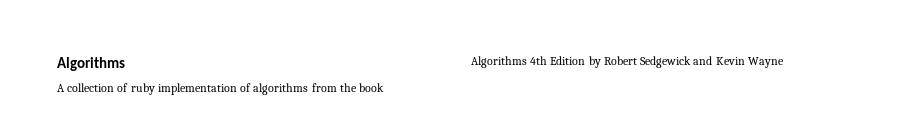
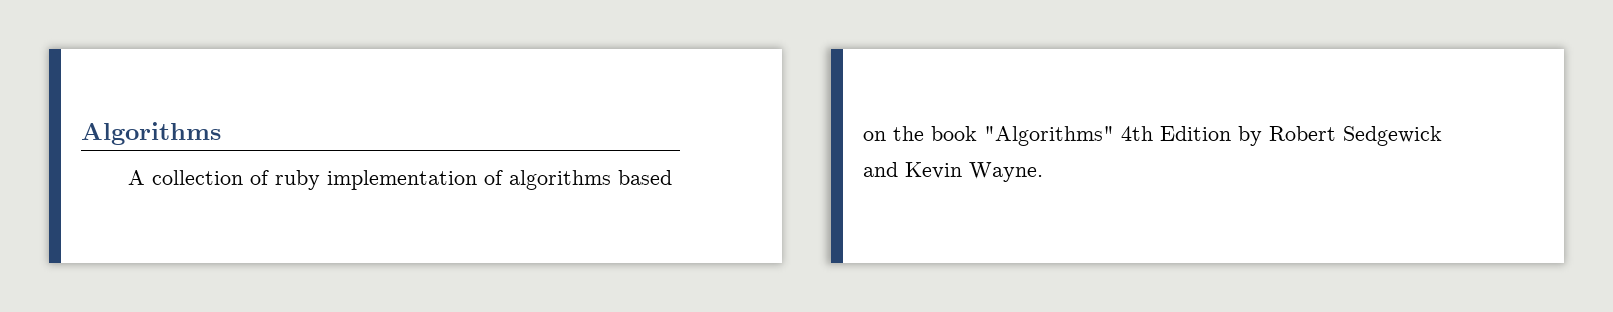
- A collection of ruby implementation of algorithms from the book Algorithms 4th Edition by Robert Sedgewick and Kevin Wayne
+ A collection of ruby implementation of algorithms based on the book "Algorithms" 4th Edition by Robert Sedgewick and Kevin Wayne.

